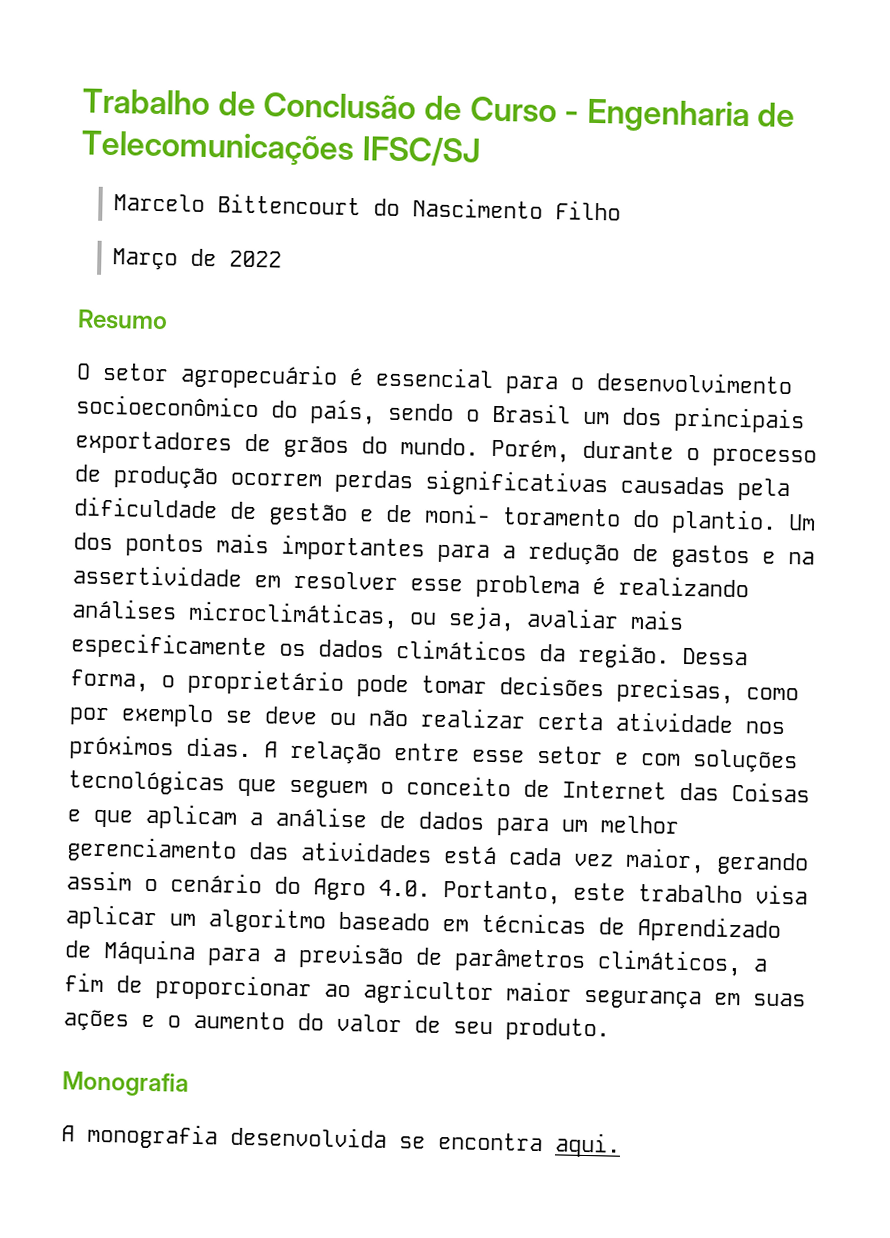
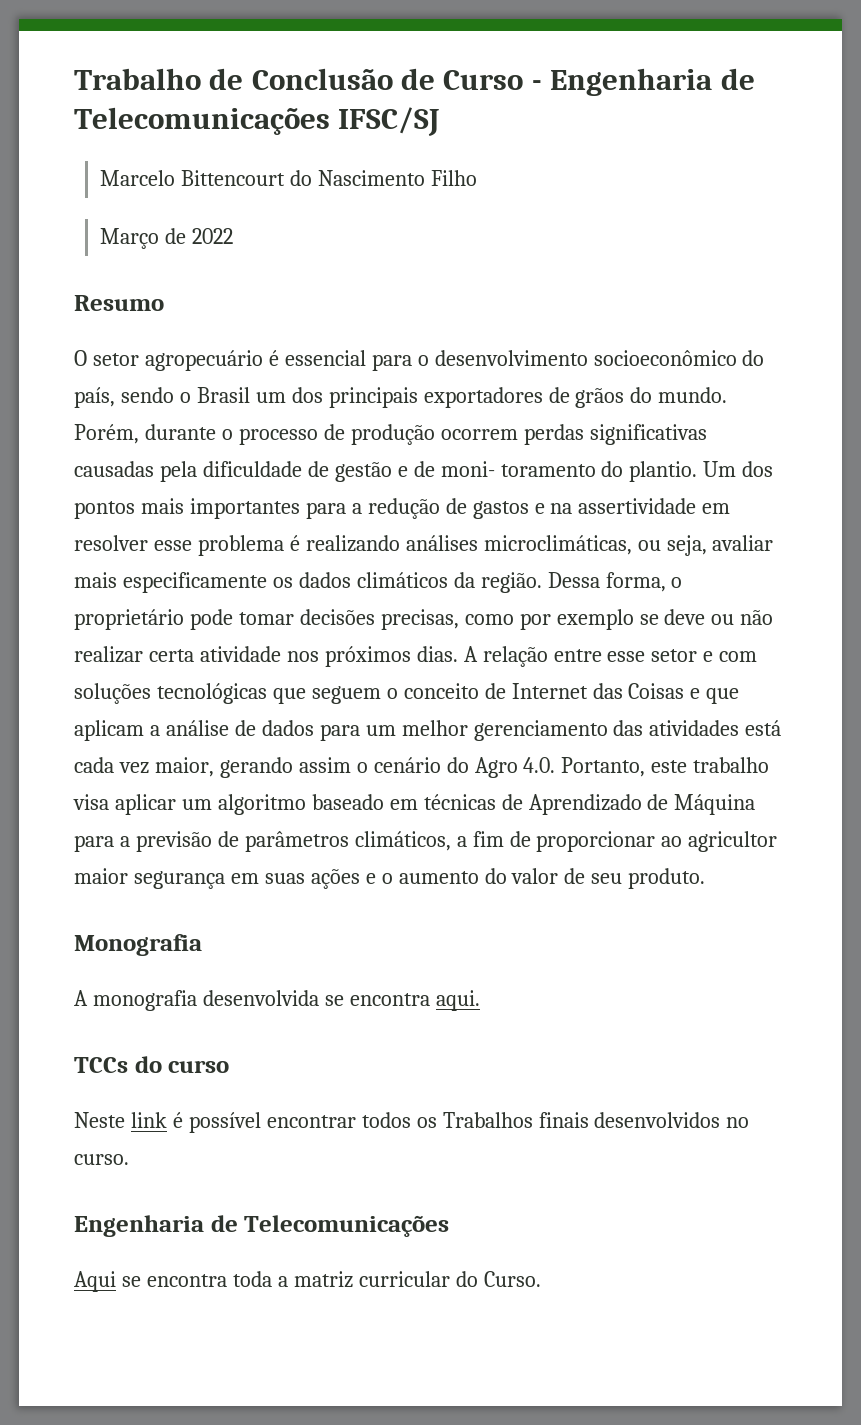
+ TCCs do curso
+ Neste link é possível encontrar todos os Trabalhos finais desenvolvidos no curso.
+ Engenharia de Telecomunicações
+ Aqui se encontra toda a matriz curricular do Curso.

